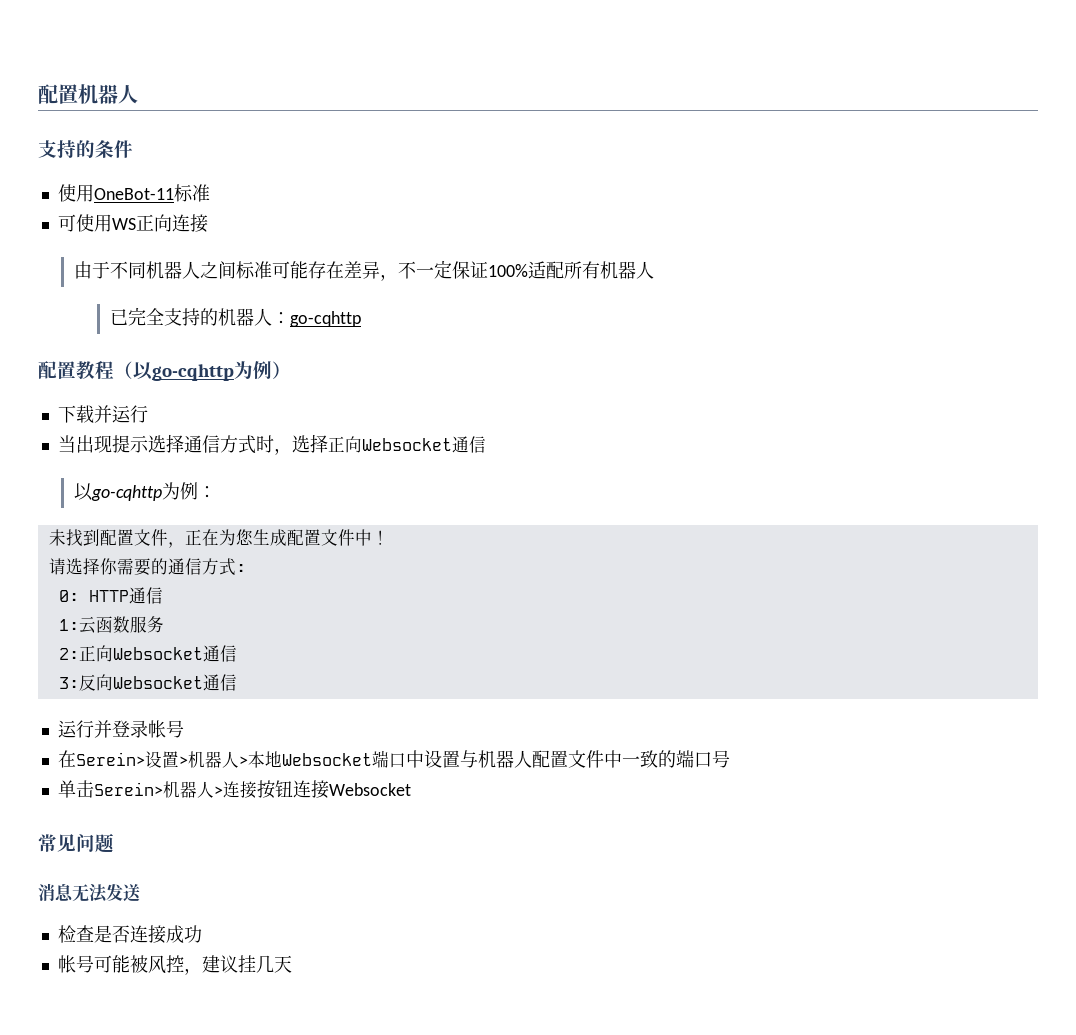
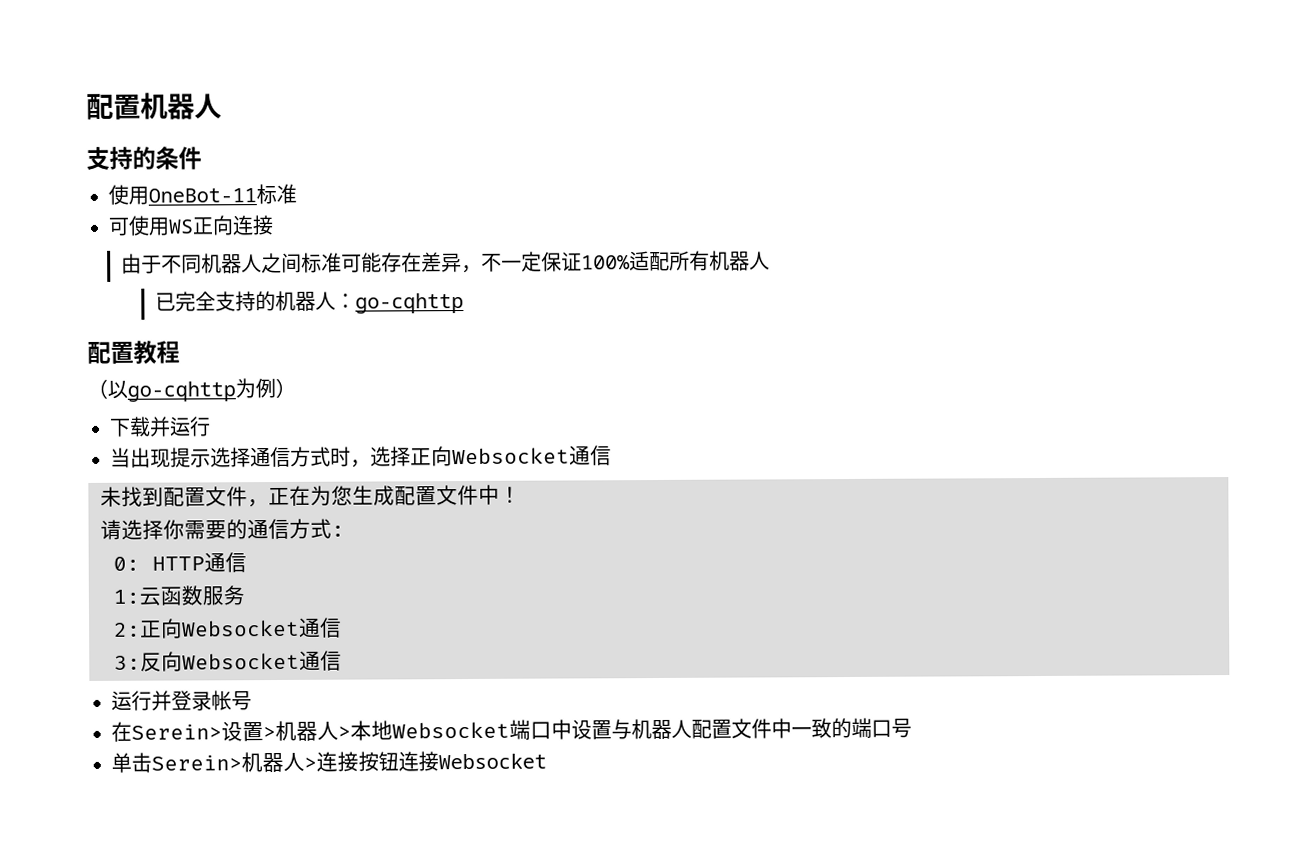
- 配置教程（以go-cqhttp为例）
+ 配置教程
+ （以go-cqhttp为例）
- 以go-cqhttp为例：
- 常见问题
- 消息无法发送
- 检查是否连接成功
- 帐号可能被风控，建议挂几天

